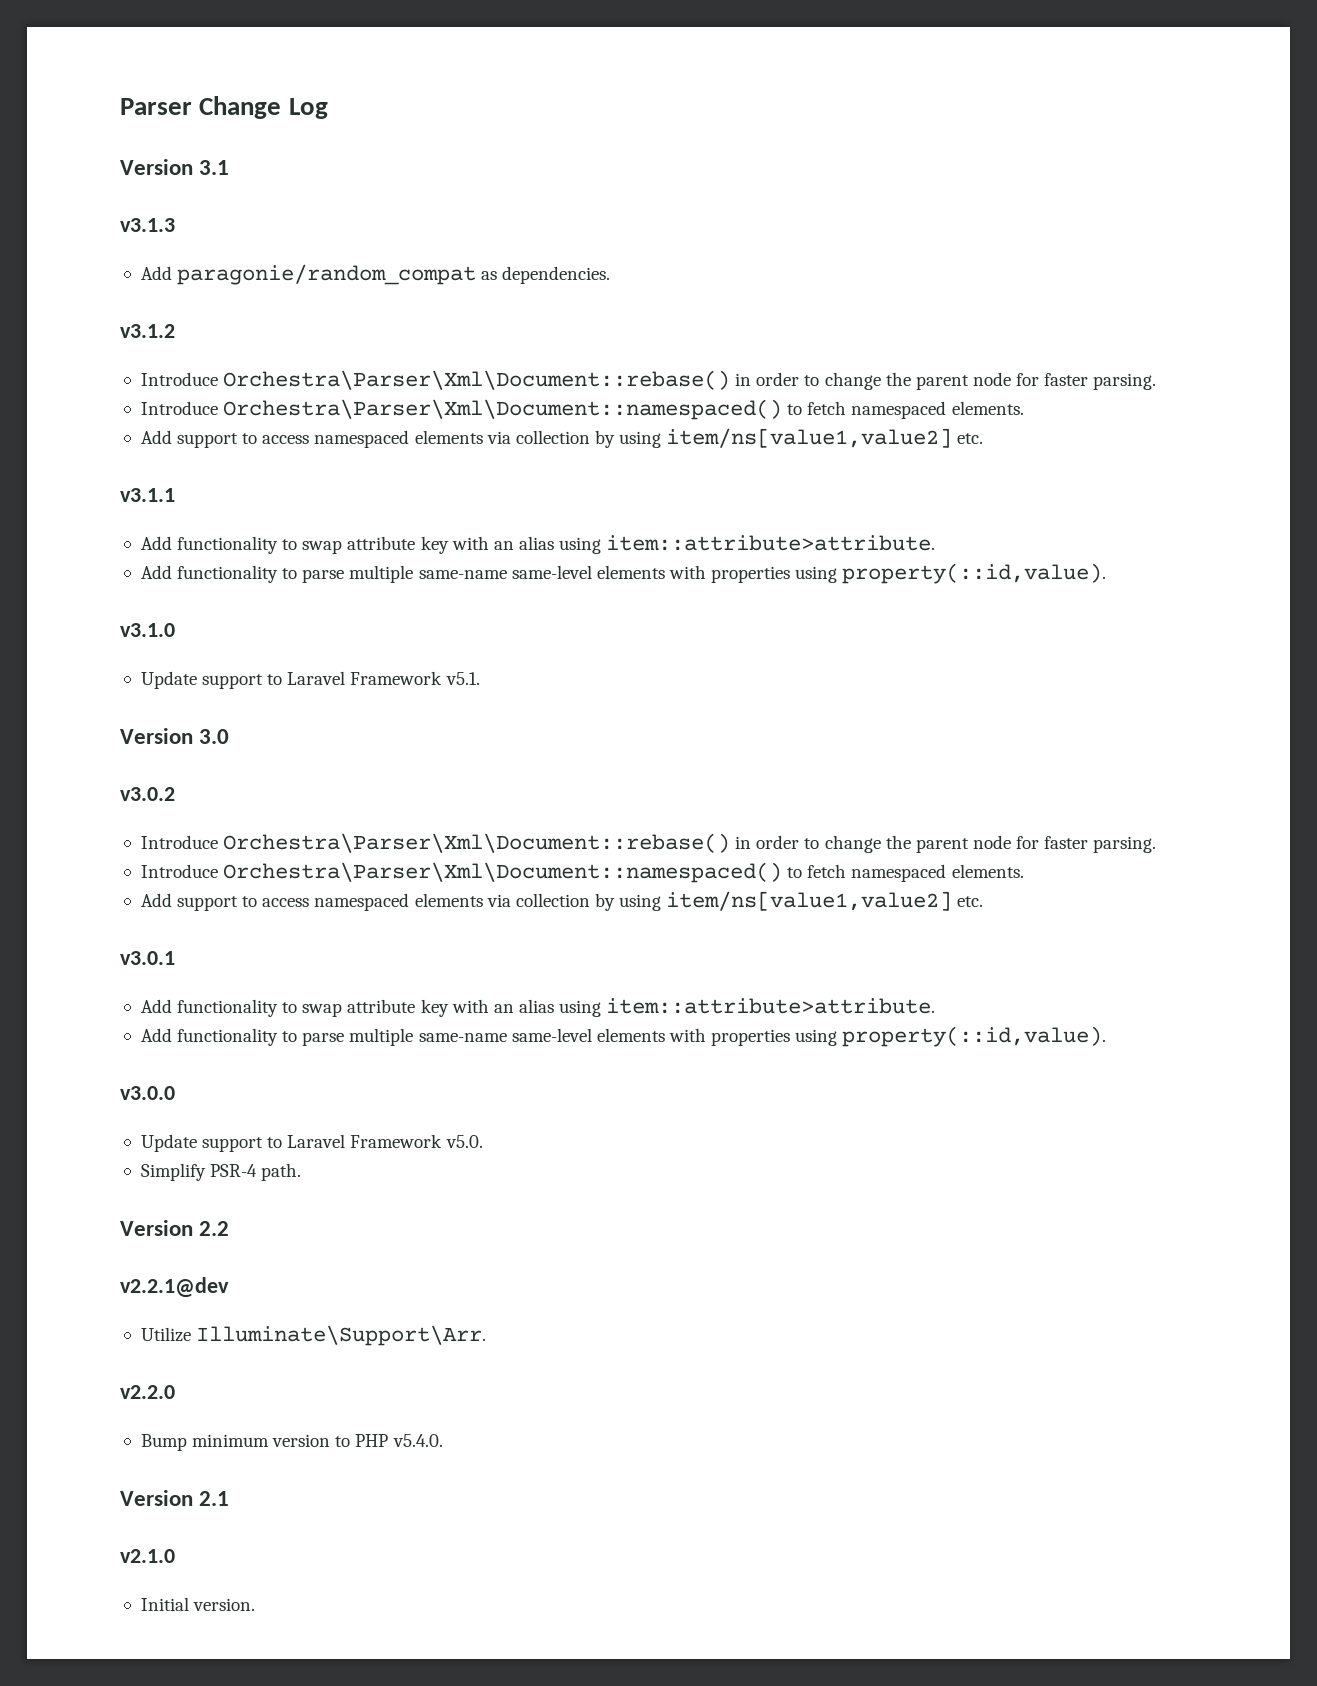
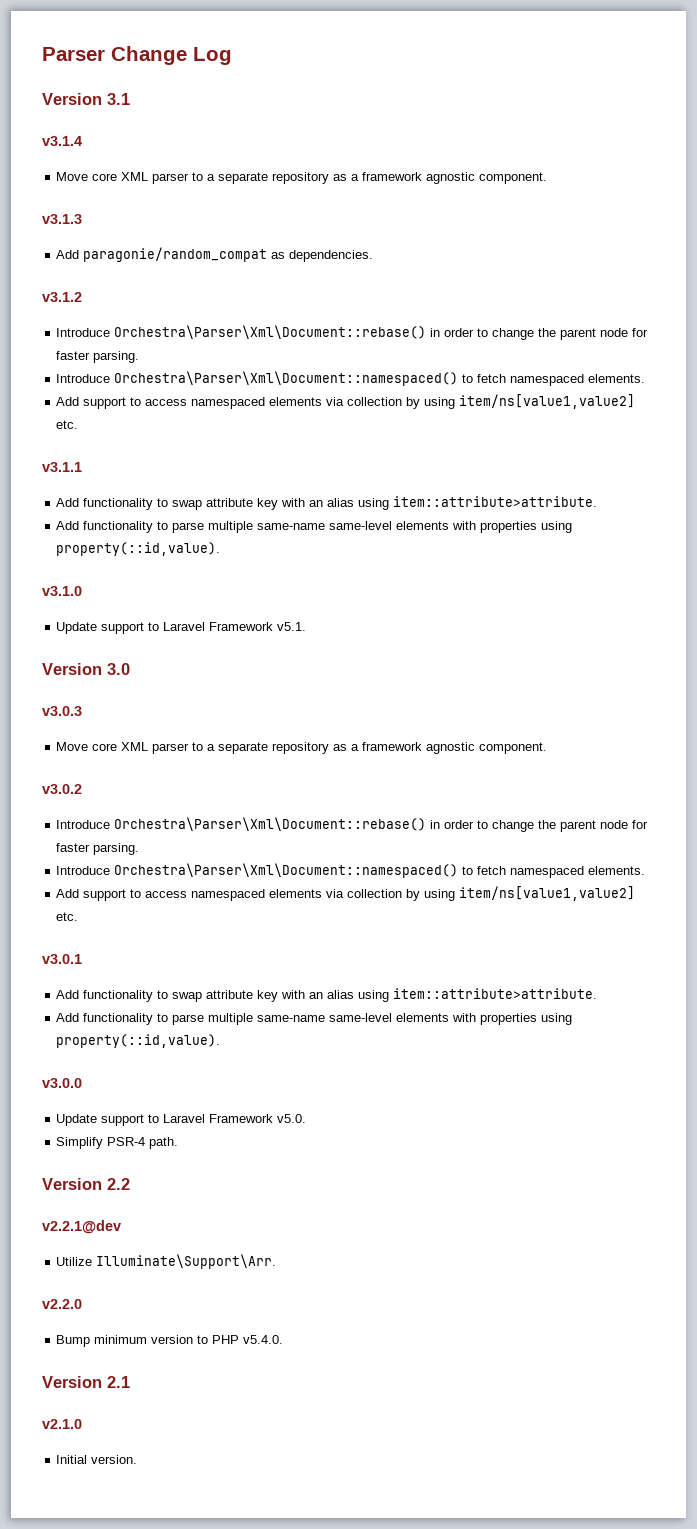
+ v3.1.4
+ Move core XML parser to a separate repository as a framework agnostic component.
+ v3.0.3
+ Move core XML parser to a separate repository as a framework agnostic component.

